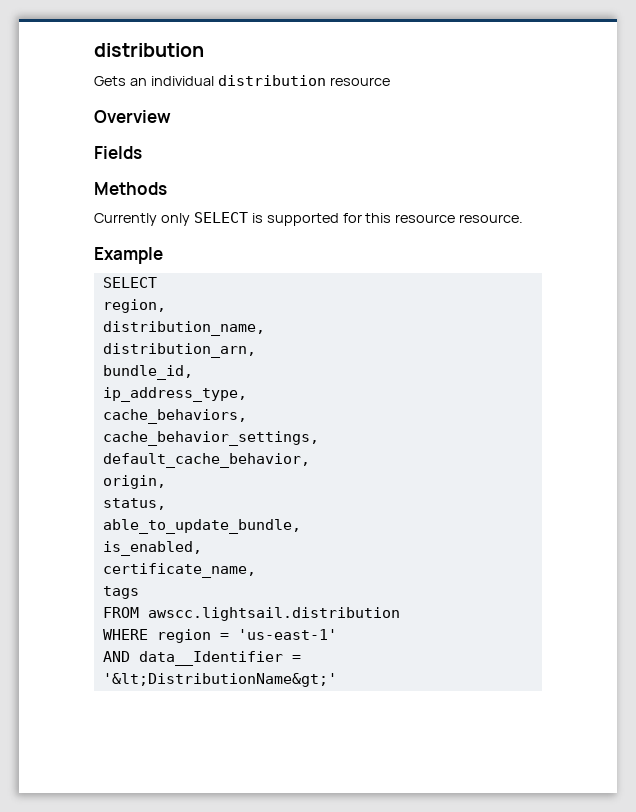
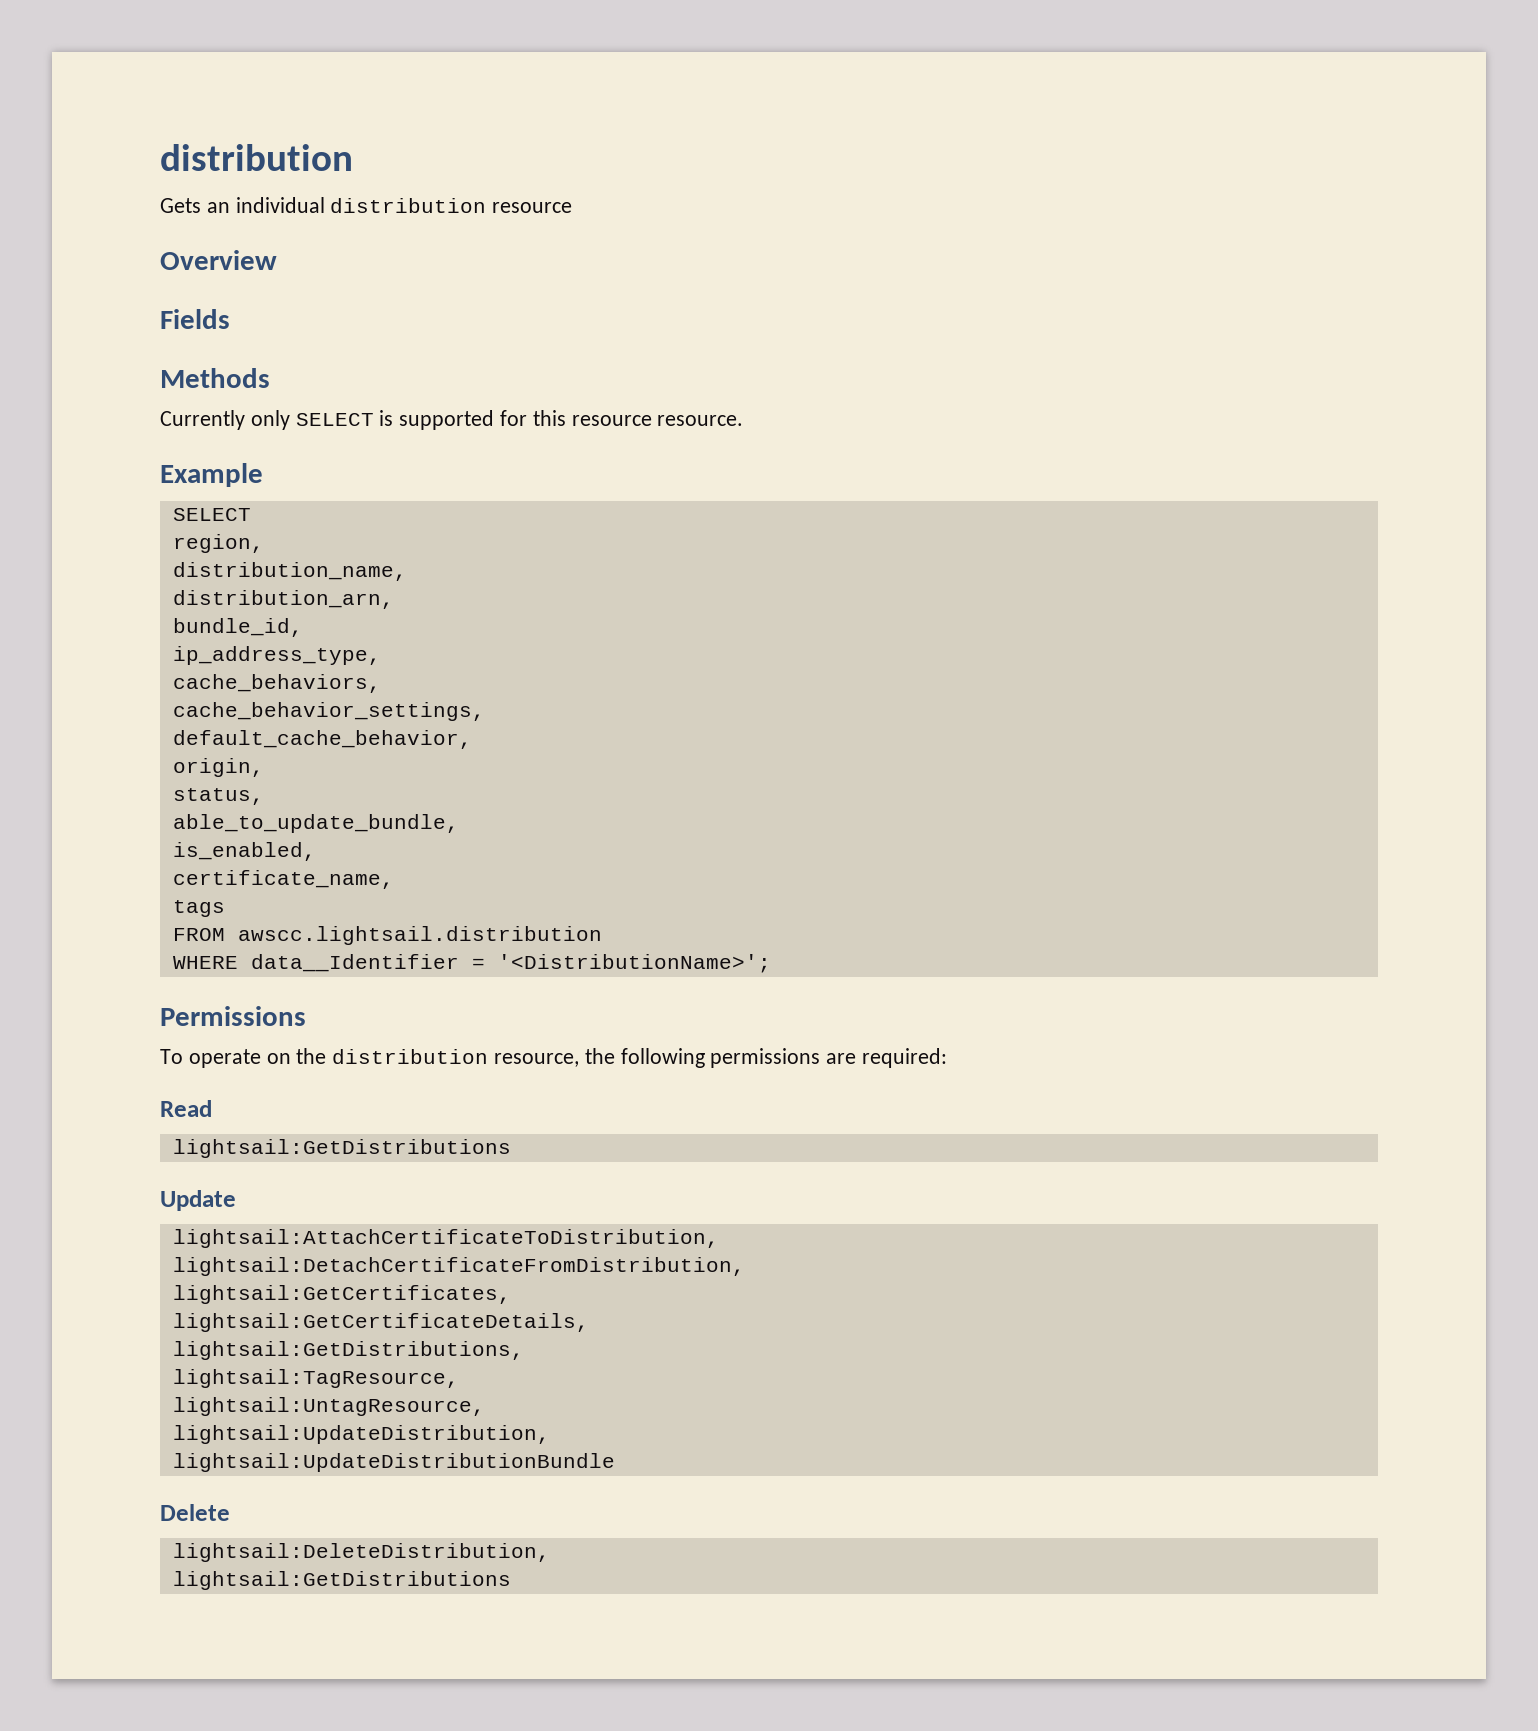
- WHERE region = 'us-east-1'
- AND data__Identifier = '&lt;DistributionName&gt;'
+ WHERE data__Identifier = '<DistributionName>';
+ Permissions
+ To operate on the distribution resource, the following permissions are required:
+ Read
+ lightsail:GetDistributions
+ Update
+ lightsail:AttachCertificateToDistribution,
+ lightsail:DetachCertificateFromDistribution,
+ lightsail:GetCertificates,
+ lightsail:GetCertificateDetails,
+ lightsail:GetDistributions,
+ lightsail:TagResource,
+ lightsail:UntagResource,
+ lightsail:UpdateDistribution,
+ lightsail:UpdateDistributionBundle
+ Delete
+ lightsail:DeleteDistribution,
+ lightsail:GetDistributions

